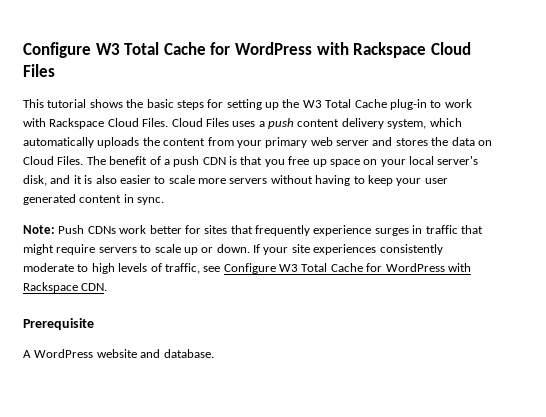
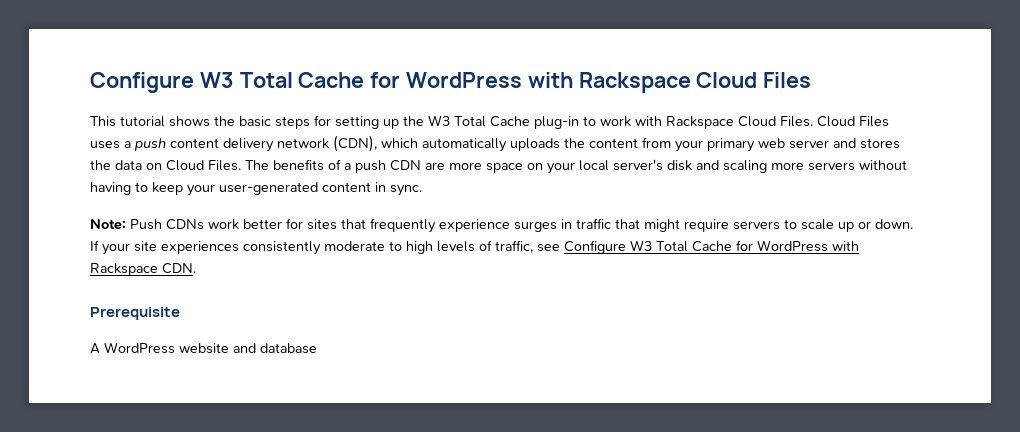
- Cloud Files uses a push content delivery system, which automatically uploads the content from your primary web server and stores the data on Cloud Files.
+ Cloud Files uses a push content delivery network (CDN), which automatically uploads the content from your primary web server and stores the data on Cloud Files.
- The benefit of a push CDN is that you free up space on your local server's disk, and it is also easier to scale more servers without having to keep your user generated content in sync.
+ The benefits of a push CDN are more space on your local server's disk and scaling more servers without having to keep your user-generated content in sync.
- A WordPress website and database.
+ A WordPress website and database

